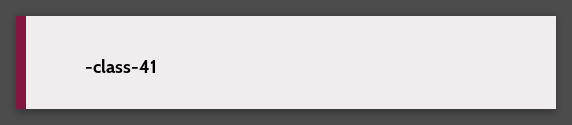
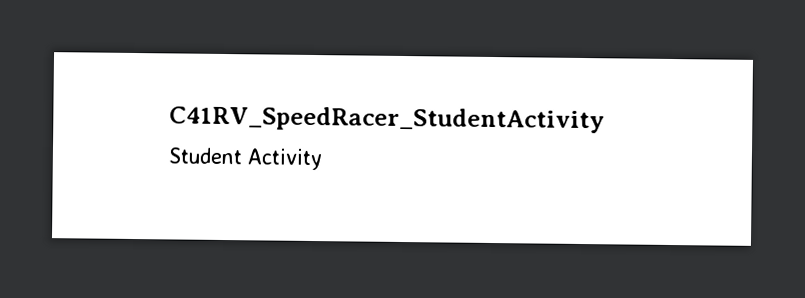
- -class-41
+ C41RV_SpeedRacer_StudentActivity
+ Student Activity

